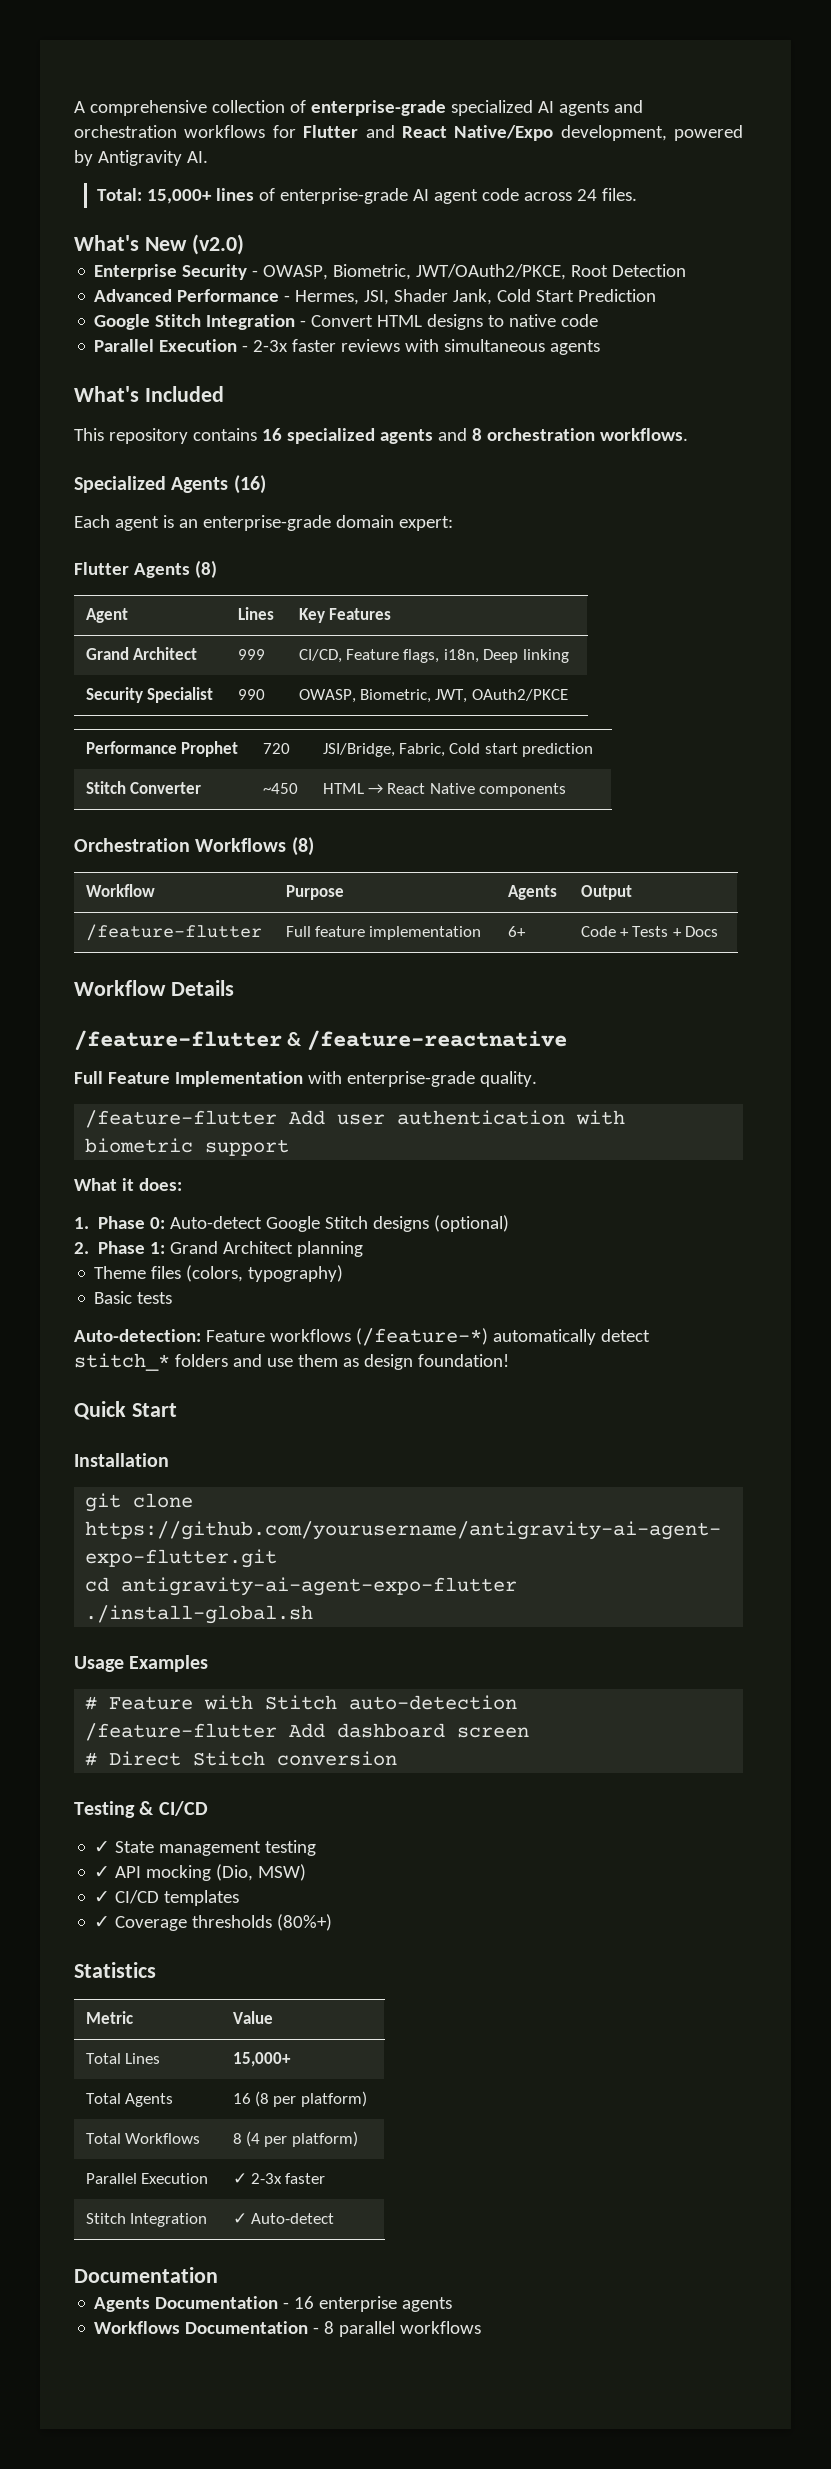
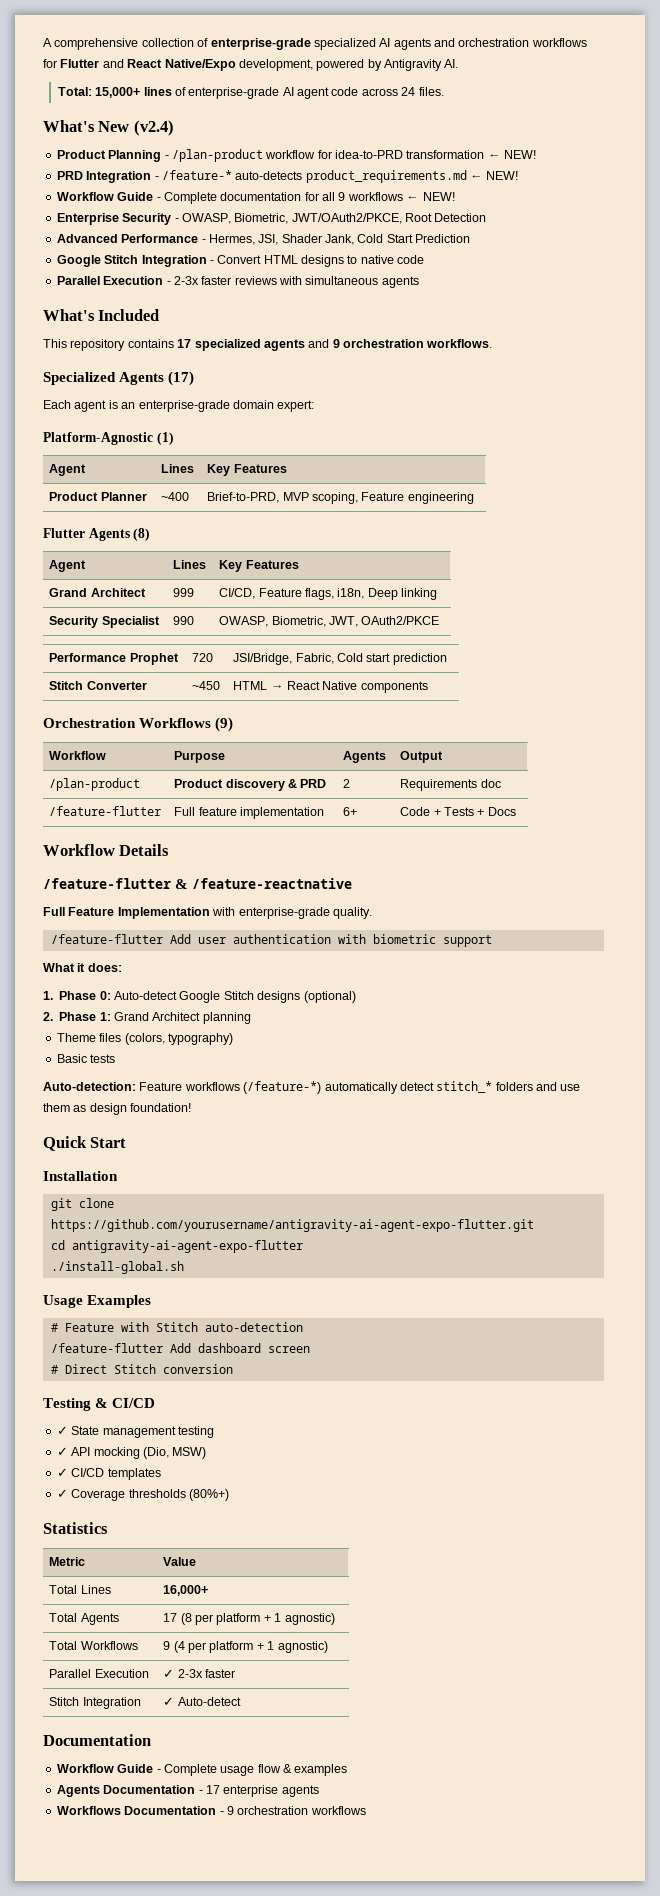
- What's New (v2.0)
+ What's New (v2.4)
+ Product Planning - /plan-product workflow for idea-to-PRD transformation ← NEW!
+ PRD Integration - /feature-* auto-detects product_requirements.md ← NEW!
+ Workflow Guide - Complete documentation for all 9 workflows ← NEW!
- This repository contains 16 specialized agents and 8 orchestration workflows.
+ This repository contains 17 specialized agents and 9 orchestration workflows.
- Specialized Agents (16)
+ Specialized Agents (17)
+ Platform-Agnostic (1)
+ Agent | Lines | Key Features
+ Product Planner | ~400 | Brief-to-PRD, MVP scoping, Feature engineering
- Orchestration Workflows (8)
+ Orchestration Workflows (9)
+ /plan-product | Product discovery & PRD | 2 | Requirements doc
- Total Lines | 15,000+
+ Total Lines | 16,000+
- Total Agents | 16 (8 per platform)
+ Total Agents | 17 (8 per platform + 1 agnostic)
- Total Workflows | 8 (4 per platform)
+ Total Workflows | 9 (4 per platform + 1 agnostic)
+ Workflow Guide - Complete usage flow & examples
- Agents Documentation - 16 enterprise agents
+ Agents Documentation - 17 enterprise agents
- Workflows Documentation - 8 parallel workflows
+ Workflows Documentation - 9 orchestration workflows

